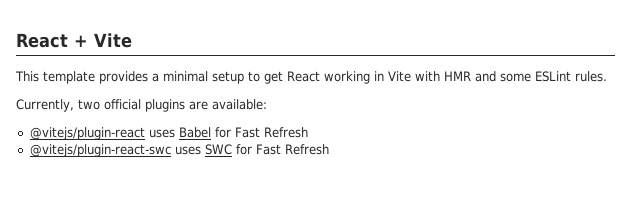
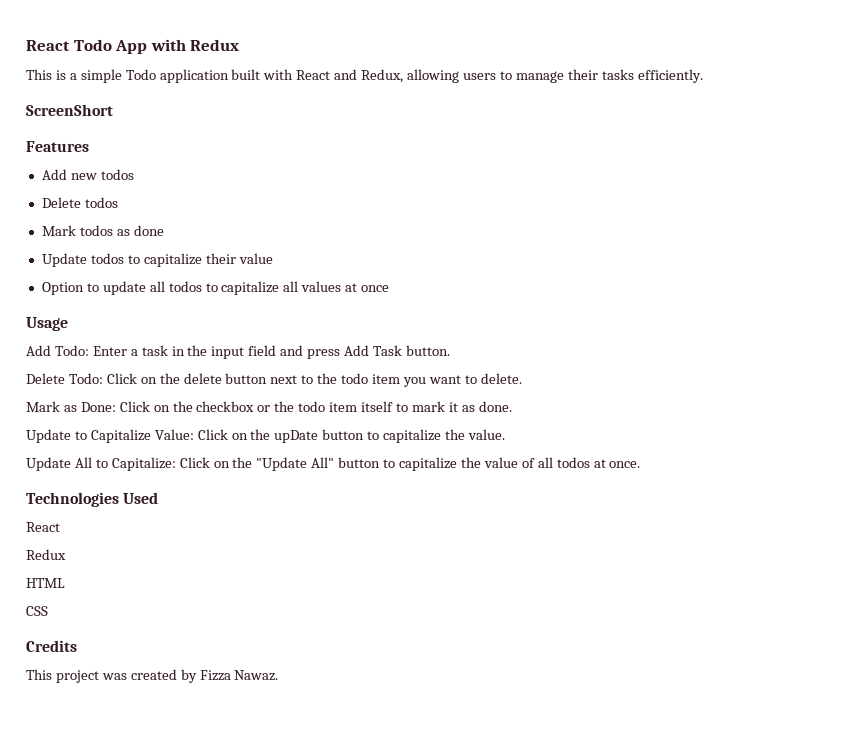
- React + Vite
- This template provides a minimal setup to get React working in Vite with HMR and some ESLint rules.
- Currently, two official plugins are available:
- @vitejs/plugin-react uses Babel for Fast Refresh
- @vitejs/plugin-react-swc uses SWC for Fast Refresh
+ React Todo App with Redux
+ This is a simple Todo application built with React and Redux, allowing users to manage their tasks efficiently.
+ ScreenShort
+ Features
+ Add new todos
+ Delete todos
+ Mark todos as done
+ Update todos to capitalize their value
+ Option to update all todos to capitalize all values at once
+ Usage
+ Add Todo: Enter a task in the input field and press Add Task button.
+ Delete Todo: Click on the delete button next to the todo item you want to delete.
+ Mark as Done: Click on the checkbox or the todo item itself to mark it as done.
+ Update to Capitalize Value: Click on the upDate button to capitalize the value.
+ Update All to Capitalize: Click on the "Update All" button to capitalize the value of all todos at once.
+ Technologies Used
+ React
+ Redux
+ HTML
+ CSS
+ Credits
+ This project was created by Fizza Nawaz.

